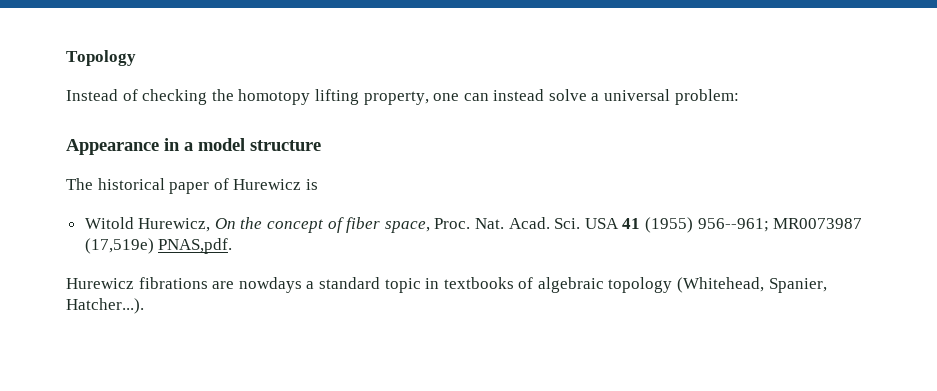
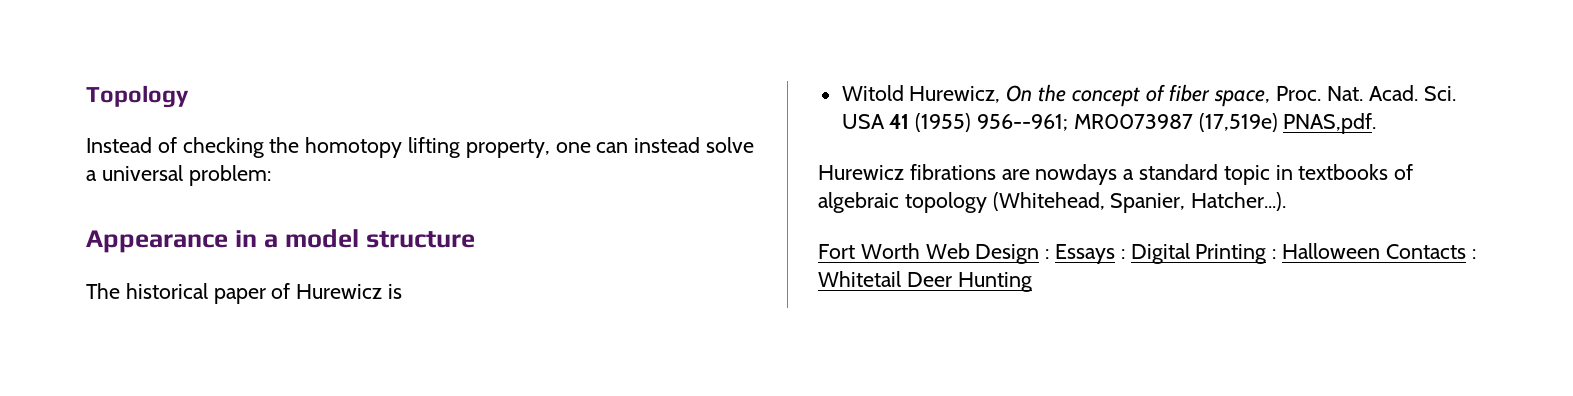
+ Fort Worth Web Design : Essays : Digital Printing : Halloween Contacts : Whitetail Deer Hunting

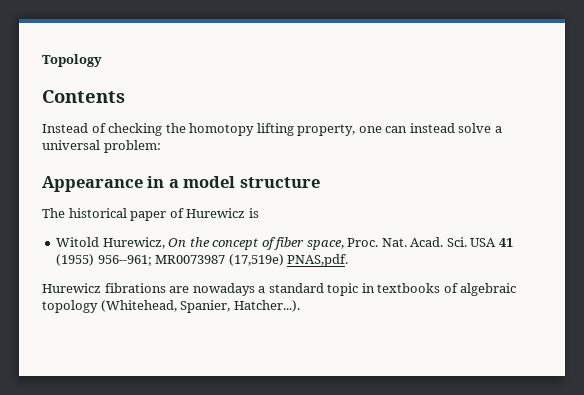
+ Contents
- Hurewicz fibrations are nowdays a standard topic in textbooks of algebraic topology (Whitehead, Spanier, Hatcher...).
+ Hurewicz fibrations are nowadays a standard topic in textbooks of algebraic topology (Whitehead, Spanier, Hatcher...).
- Fort Worth Web Design : Essays : Digital Printing : Halloween Contacts : Whitetail Deer Hunting

